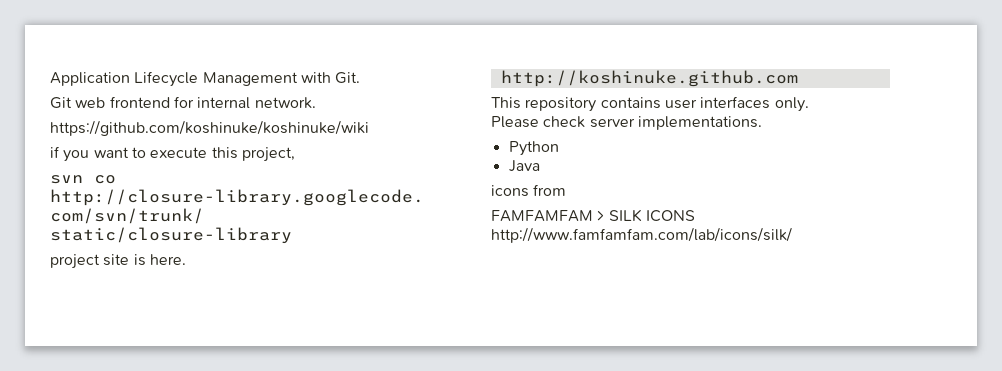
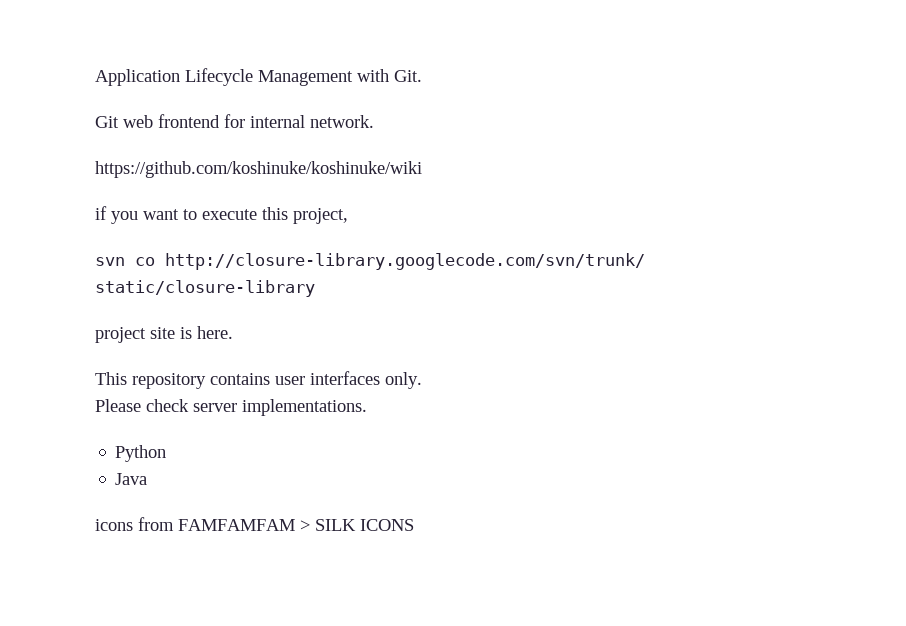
- http://koshinuke.github.com
- icons from
- FAMFAMFAM > SILK ICONS http://www.famfamfam.com/lab/icons/silk/
+ icons from FAMFAMFAM > SILK ICONS

